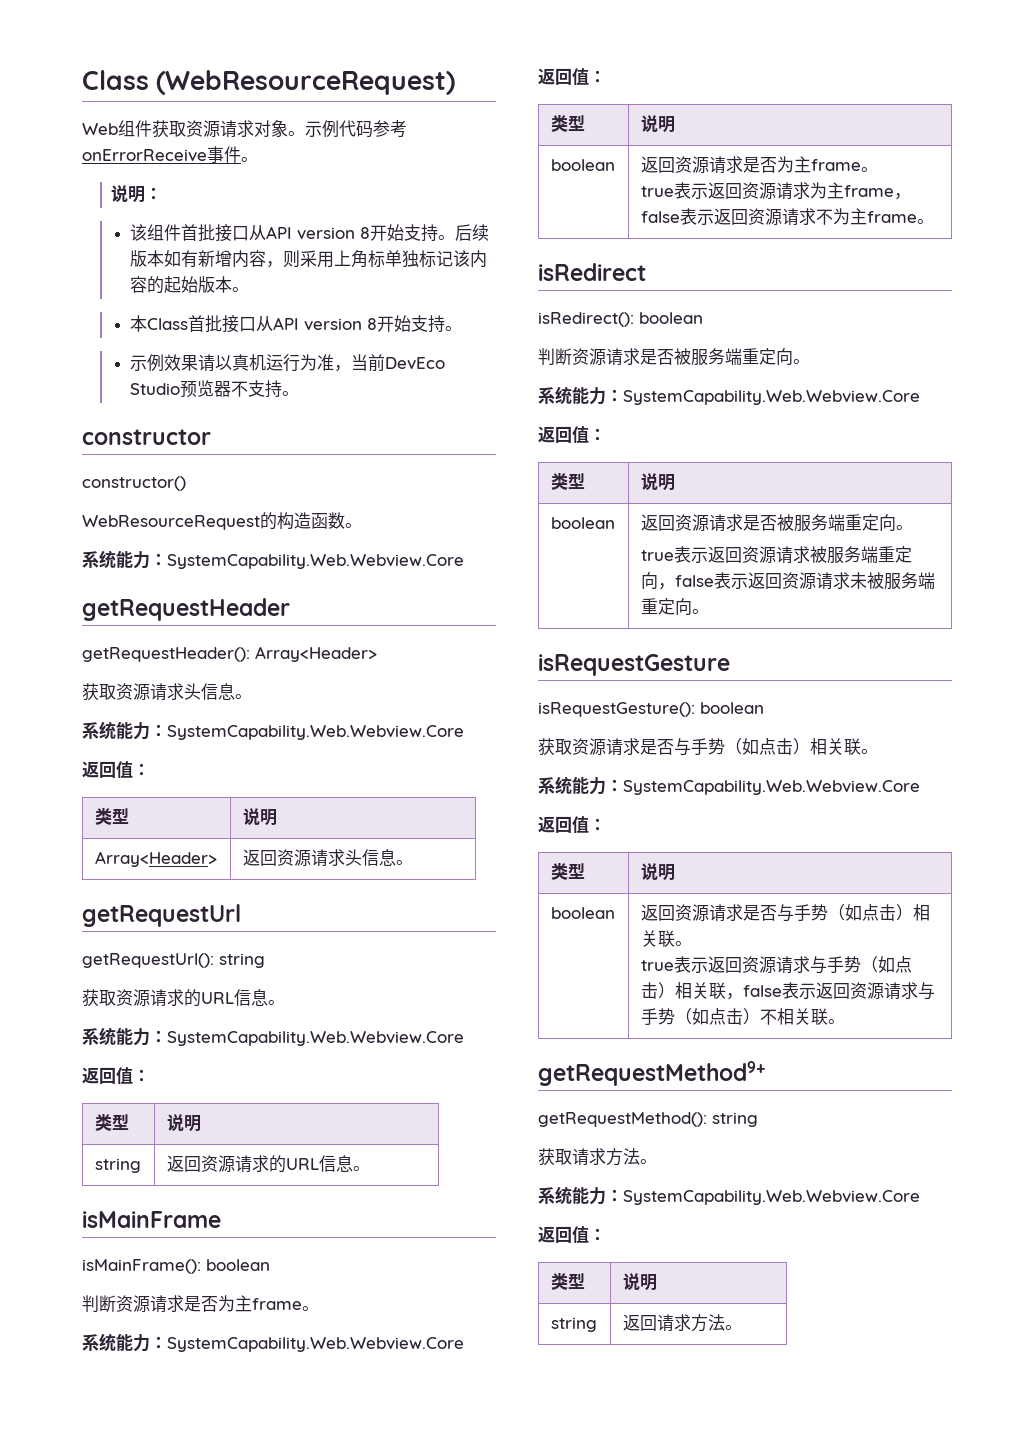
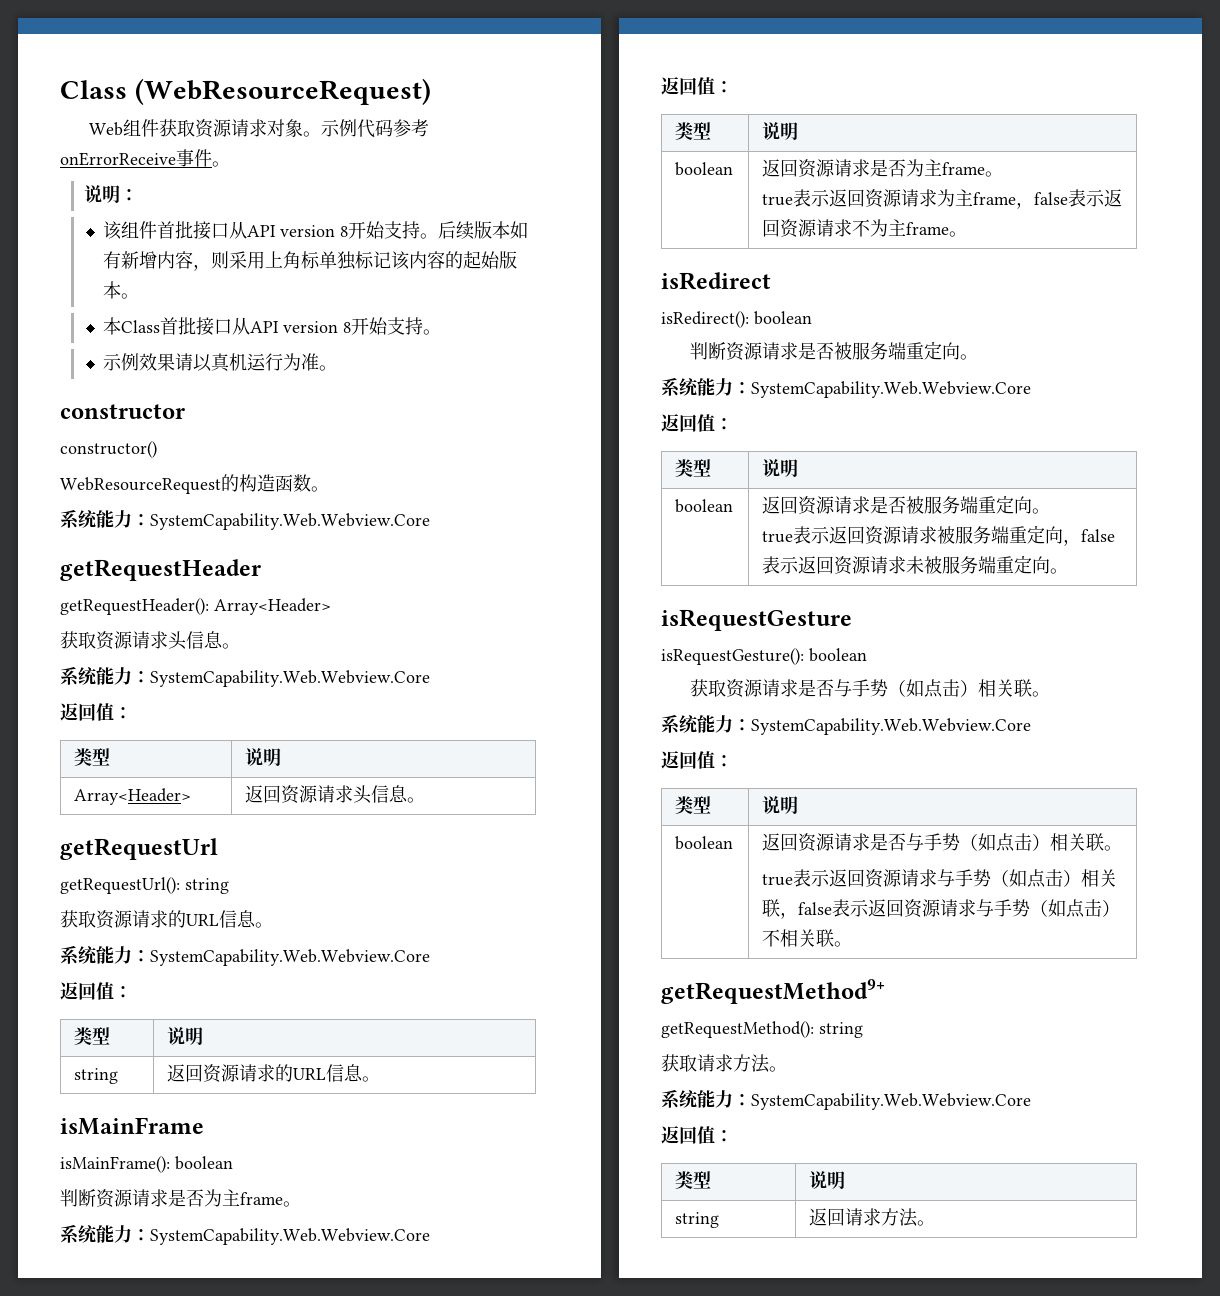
- 示例效果请以真机运行为准，当前DevEco Studio预览器不支持。
+ 示例效果请以真机运行为准。

